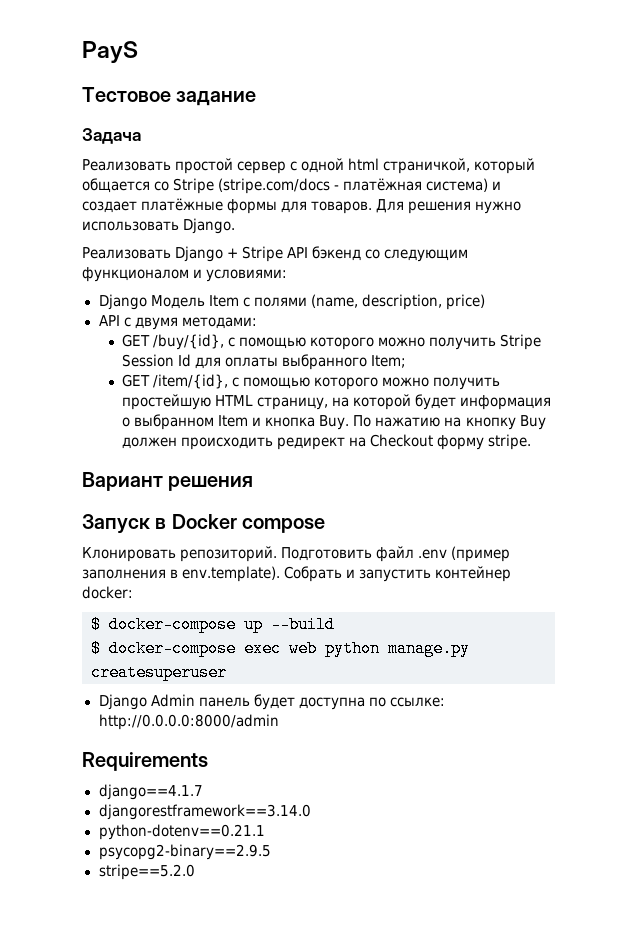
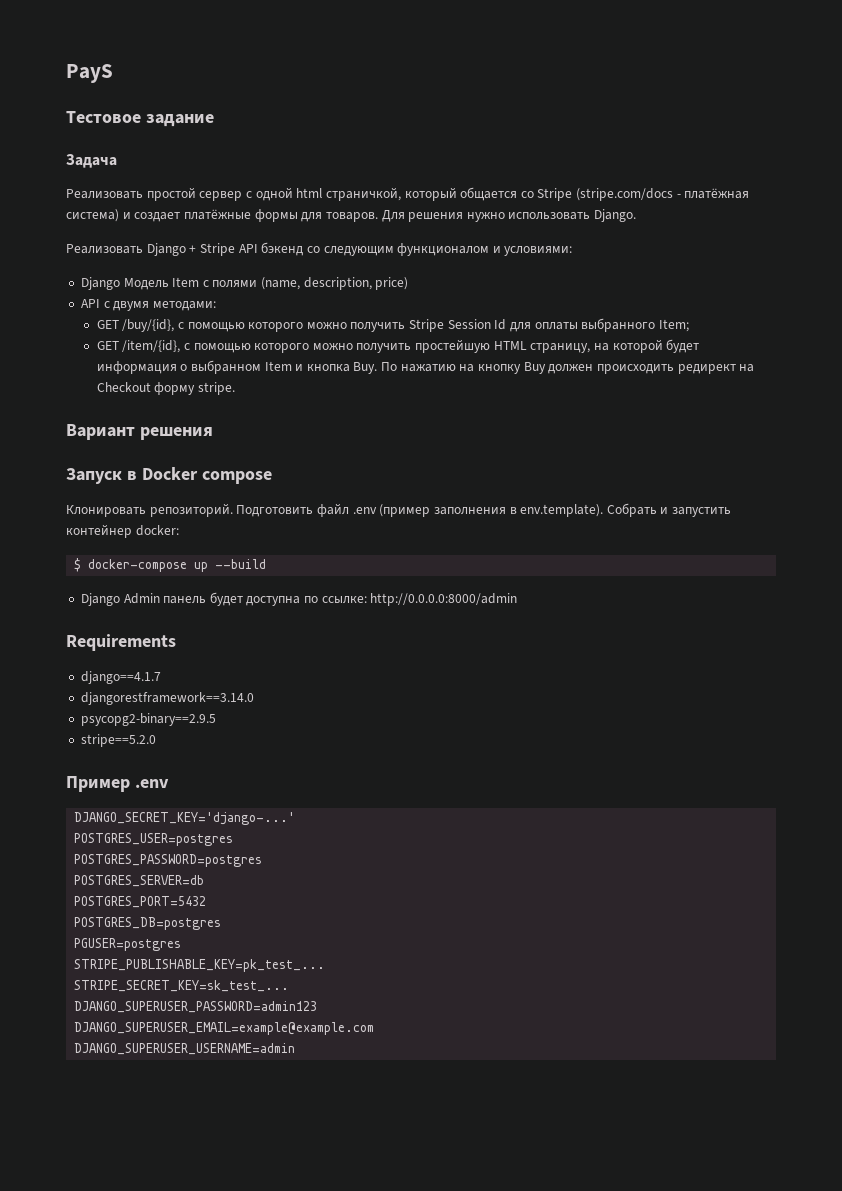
- $ docker-compose exec web python manage.py createsuperuser
- python-dotenv==0.21.1
+ Пример .env
+ DJANGO_SECRET_KEY='django-...'
+ POSTGRES_USER=postgres
+ POSTGRES_PASSWORD=postgres
+ POSTGRES_SERVER=db
+ POSTGRES_PORT=5432
+ POSTGRES_DB=postgres
+ PGUSER=postgres
+ STRIPE_PUBLISHABLE_KEY=pk_test_...
+ STRIPE_SECRET_KEY=sk_test_...
+ DJANGO_SUPERUSER_PASSWORD=admin123
+ DJANGO_SUPERUSER_EMAIL=example@example.com
+ DJANGO_SUPERUSER_USERNAME=admin

